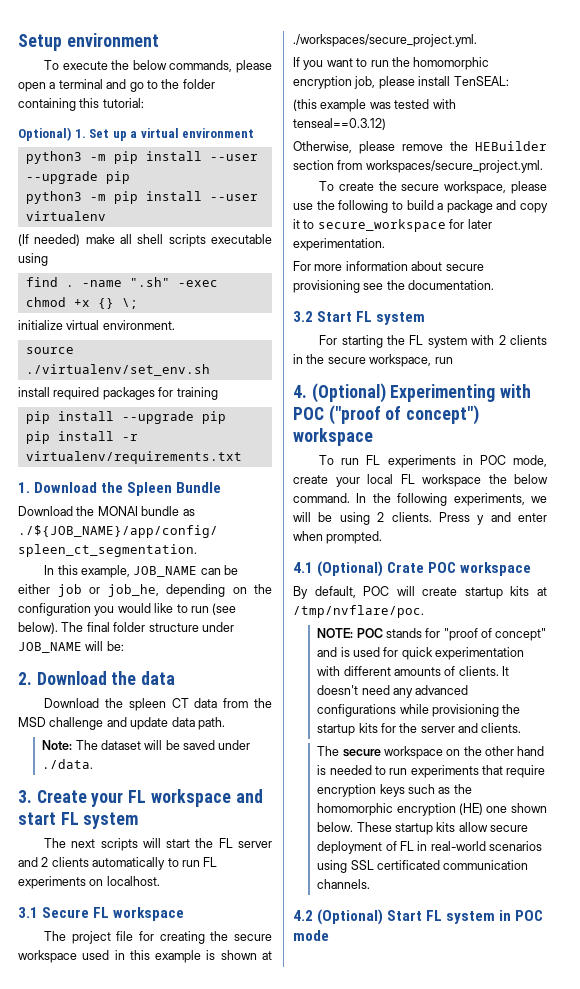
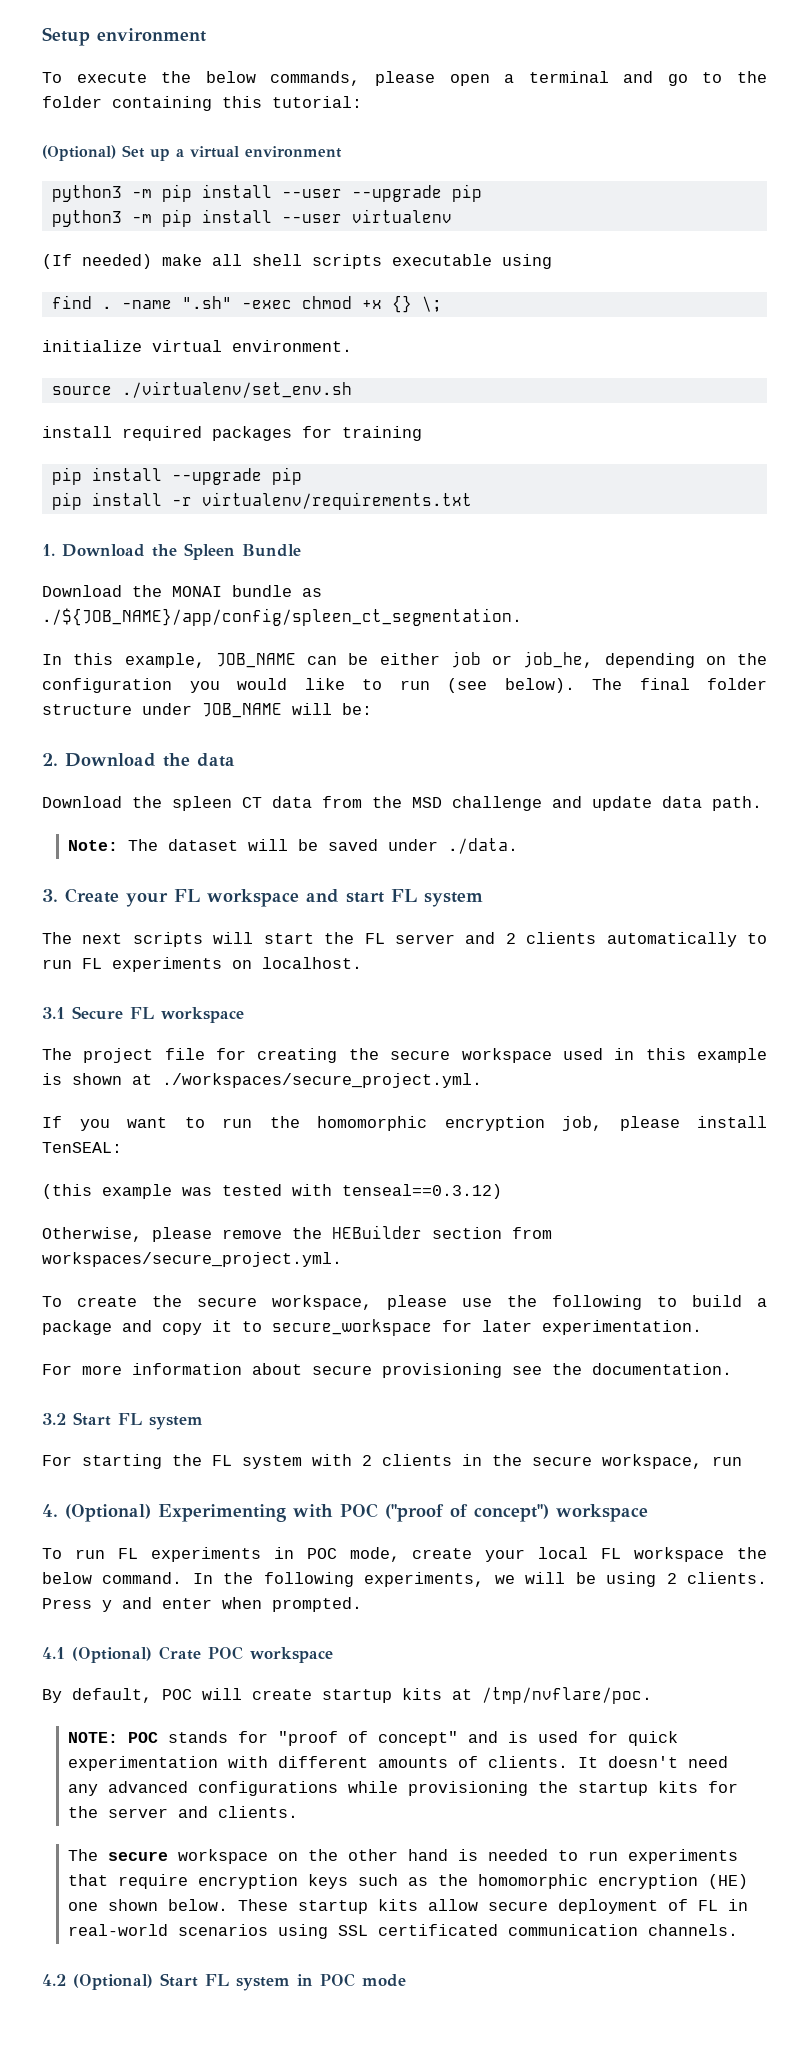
- Optional) 1. Set up a virtual environment
+ (Optional) Set up a virtual environment

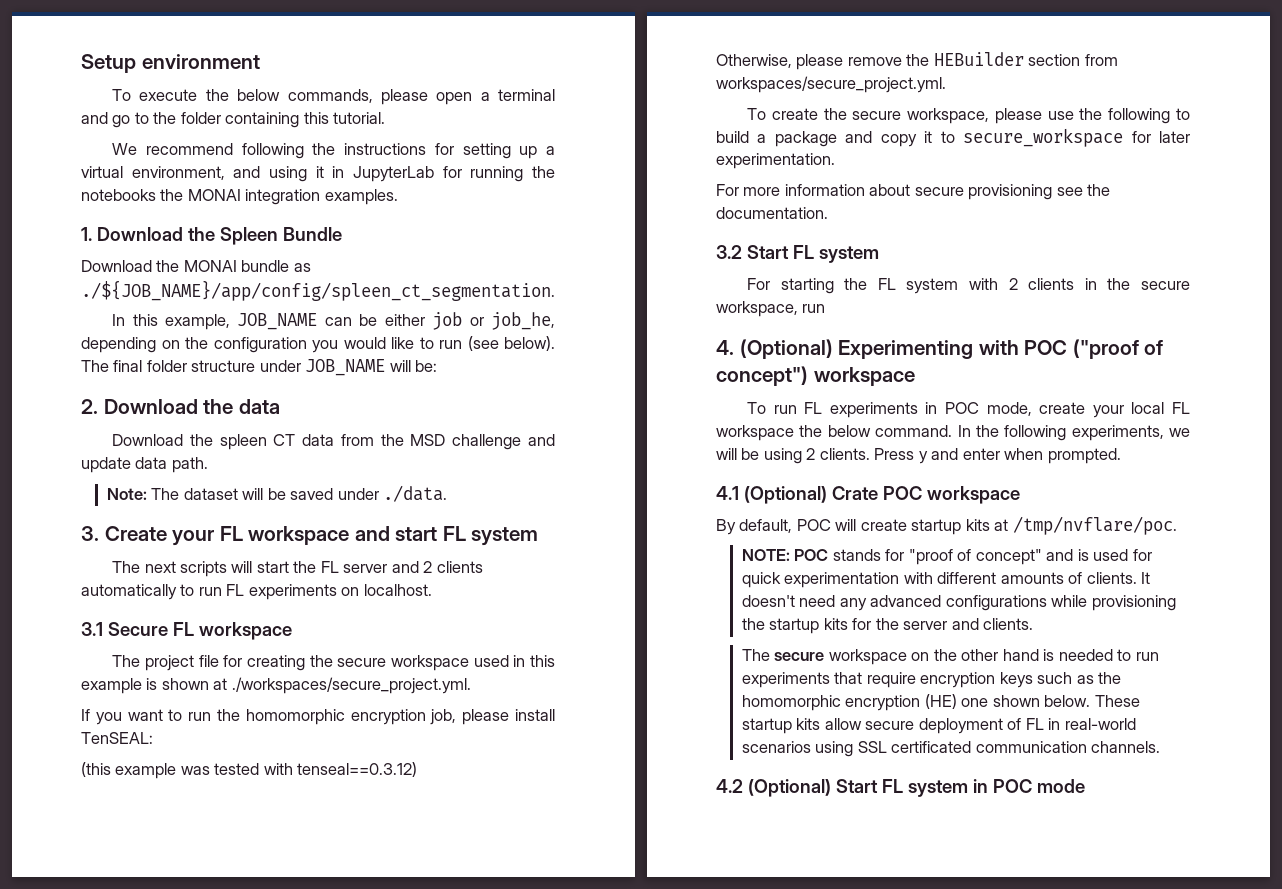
- To execute the below commands, please open a terminal and go to the folder containing this tutorial:
- (Optional) Set up a virtual environment
- python3 -m pip install --user --upgrade pip
- python3 -m pip install --user virtualenv
- (If needed) make all shell scripts executable using
- find . -name ".sh" -exec chmod +x {} \;
- initialize virtual environment.
- source ./virtualenv/set_env.sh
- install required packages for training
- pip install --upgrade pip
- pip install -r virtualenv/requirements.txt
+ To execute the below commands, please open a terminal and go to the folder containing this tutorial.
+ We recommend following the instructions for setting up a virtual environment, and using it in JupyterLab for running the notebooks the MONAI integration examples.

